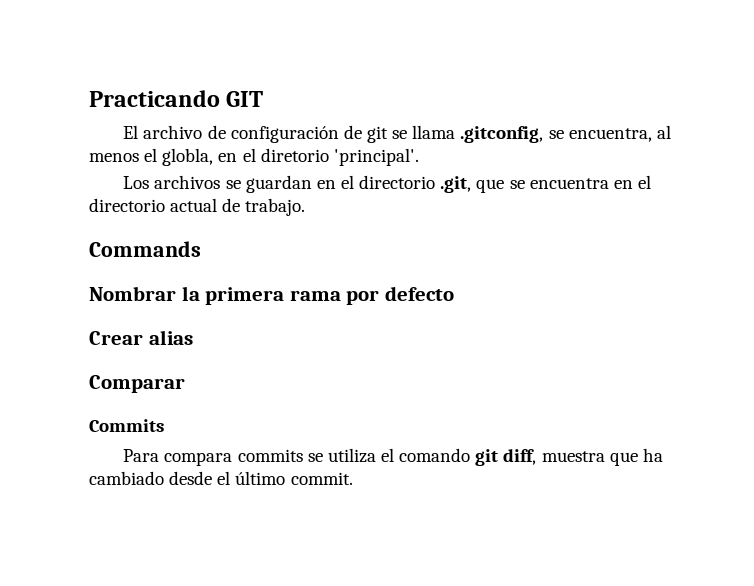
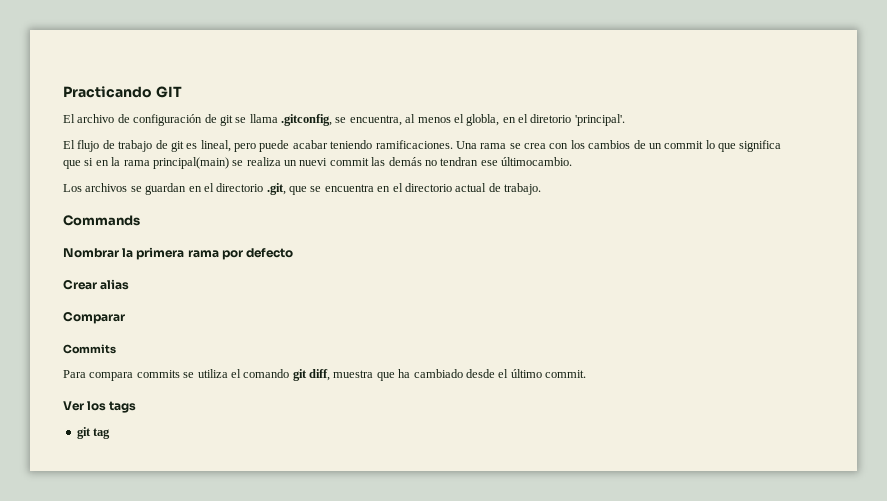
+ El flujo de trabajo de git es lineal, pero puede acabar teniendo ramificaciones. Una rama se crea con los cambios de un commit lo que significa que si en la rama principal(main) se realiza un nuevi commit las demás no tendran ese últimocambio.
+ Ver los tags
+ git tag

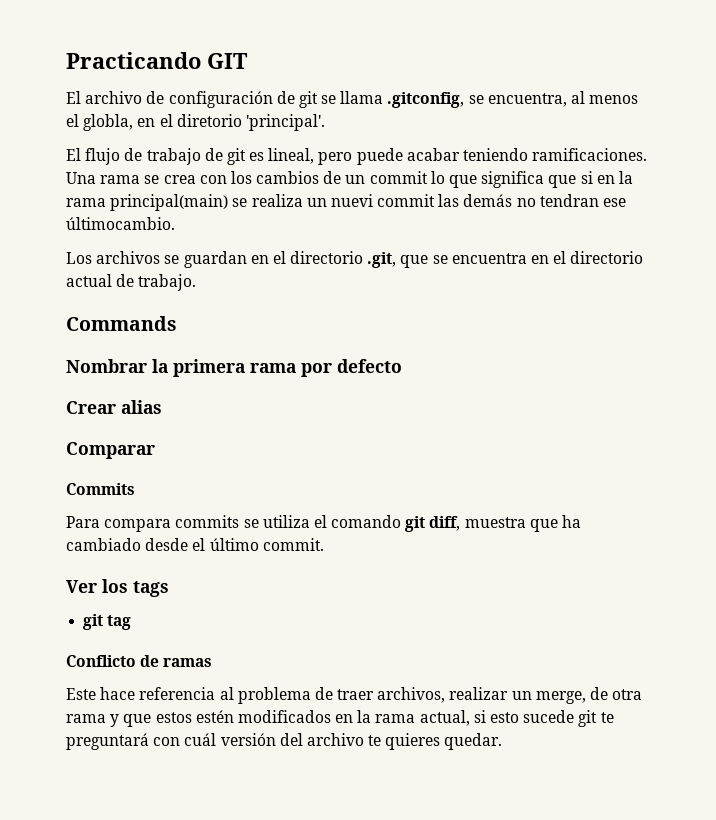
+ Conflicto de ramas
+ Este hace referencia al problema de traer archivos, realizar un merge, de otra rama y que estos estén modificados en la rama actual, si esto sucede git te preguntará con cuál versión del archivo te quieres quedar.

